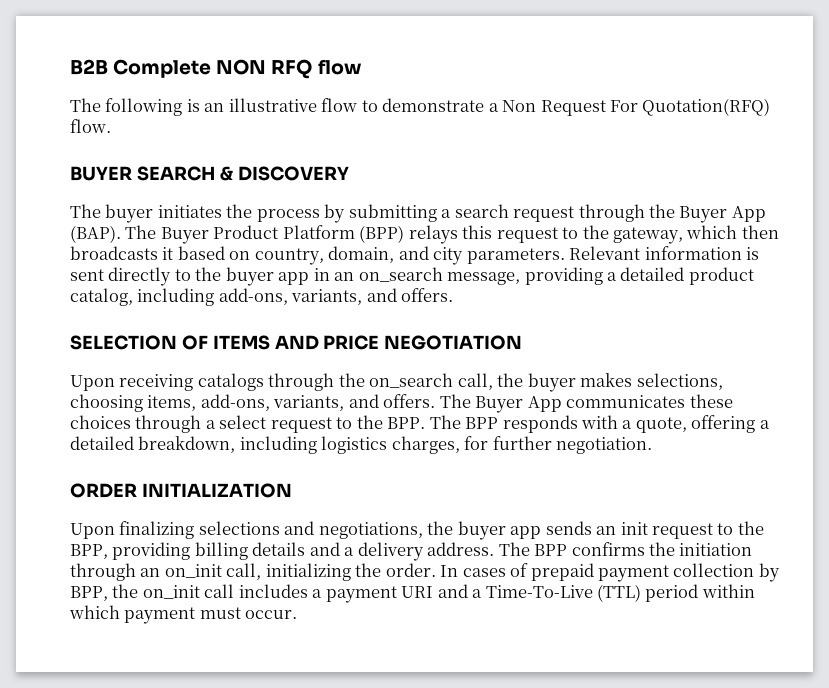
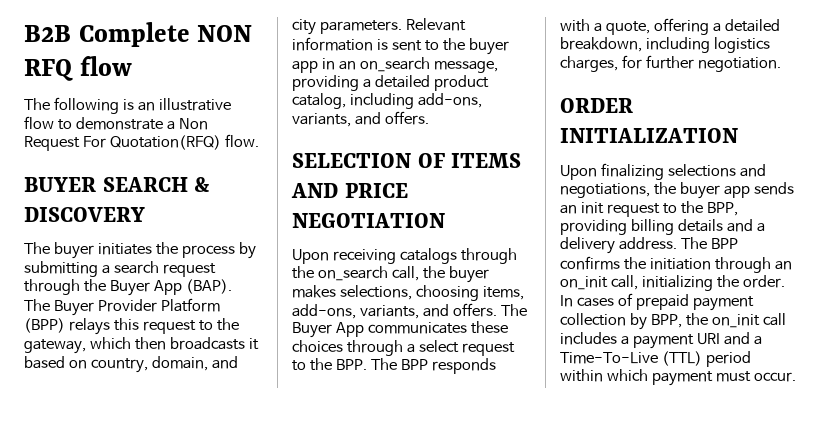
- The Buyer Product Platform (BPP) relays this request to the gateway, which then broadcasts it based on country, domain, and city parameters.
+ The Buyer Provider Platform (BPP) relays this request to the gateway, which then broadcasts it based on country, domain, and city parameters.
- Relevant information is sent directly to the buyer app in an on_search message, providing a detailed product catalog, including add-ons, variants, and offers.
+ Relevant information is sent to the buyer app in an on_search message, providing a detailed product catalog, including add-ons, variants, and offers.

